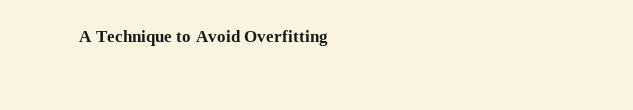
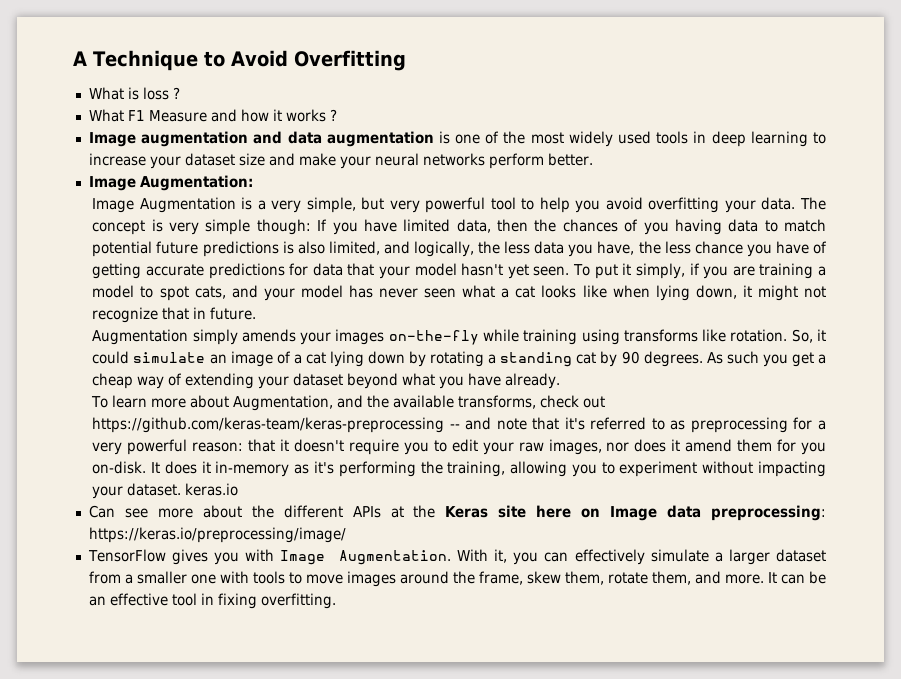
+ What is loss ?
+ What F1 Measure and how it works ?
+ Image augmentation and data augmentation is one of the most widely used tools in deep learning to increase your dataset size and make your neural networks perform better.
+ Image Augmentation:
+ Image Augmentation is a very simple, but very powerful tool to help you avoid overfitting your data. The concept is very simple though: If you have limited data, then the chances of you having data to match potential future predictions is also limited, and logically, the less data you have, the less chance you have of getting accurate predictions for data that your model hasn't yet seen. To put it simply, if you are training a model to spot cats, and your model has never seen what a cat looks like when lying down, it might not recognize that in future.
+ Augmentation simply amends your images on-the-fly while training using transforms like rotation. So, it could simulate an image of a cat lying down by rotating a standing cat by 90 degrees. As such you get a cheap way of extending your dataset beyond what you have already.
+ To learn more about Augmentation, and the available transforms, check out https://github.com/keras-team/keras-preprocessing -- and note that it's referred to as preprocessing for a very powerful reason: that it doesn't require you to edit your raw images, nor does it amend them for you on-disk. It does it in-memory as it's performing the training, allowing you to experiment without impacting your dataset. keras.io
+ Can see more about the different APIs at the Keras site here on Image data preprocessing: https://keras.io/preprocessing/image/
+ TensorFlow gives you with Image Augmentation. With it, you can effectively simulate a larger dataset from a smaller one with tools to move images around the frame, skew them, rotate them, and more. It can be an effective tool in fixing overfitting.

